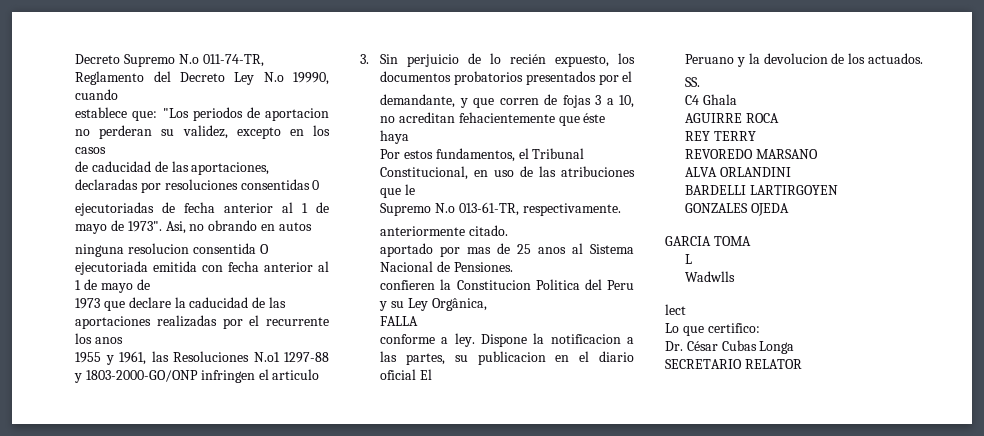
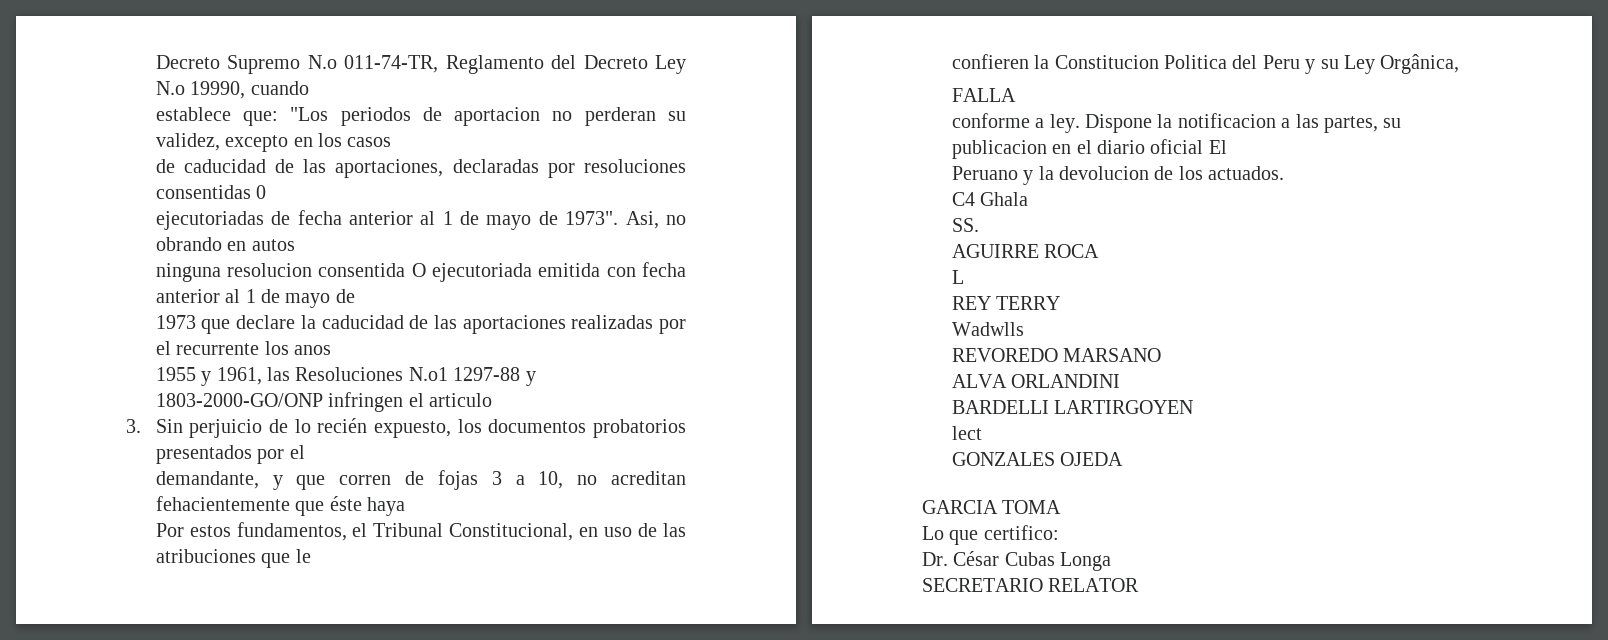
- Supremo N.o 013-61-TR, respectivamente.
- anteriormente citado.
- aportado por mas de 25 anos al Sistema Nacional de Pensiones.
- SS.
+ SS.
+ L
+ Wadwlls
+ lect
- L
- Wadwlls
- lect

